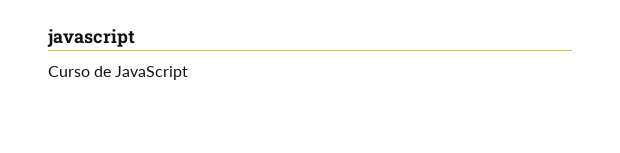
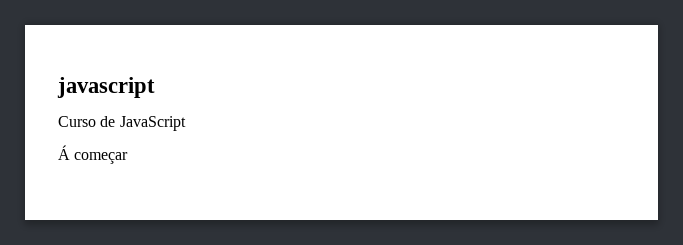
+ Á começar

